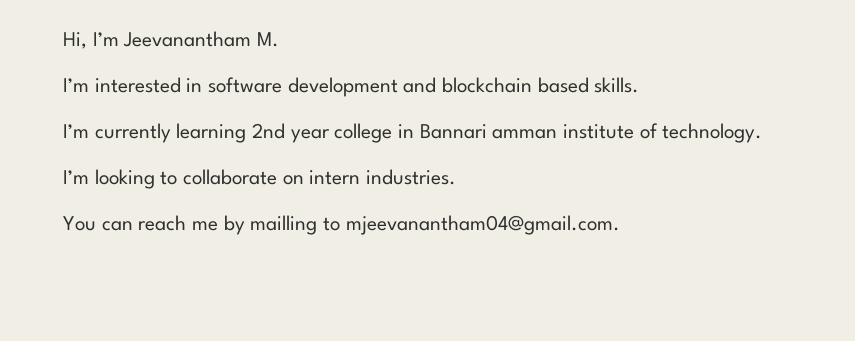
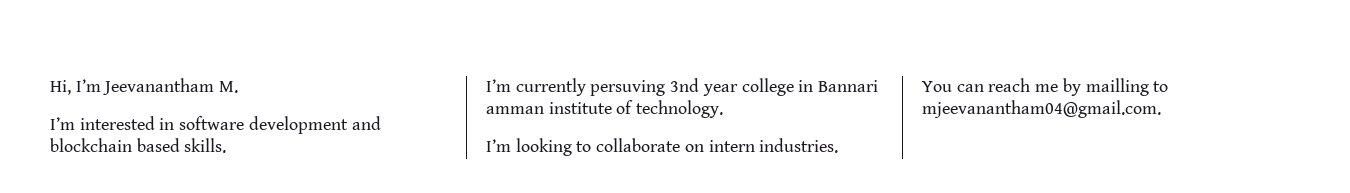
- I’m currently learning 2nd year college in Bannari amman institute of technology.
+ I’m currently persuving 3nd year college in Bannari amman institute of technology.

